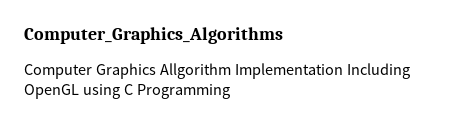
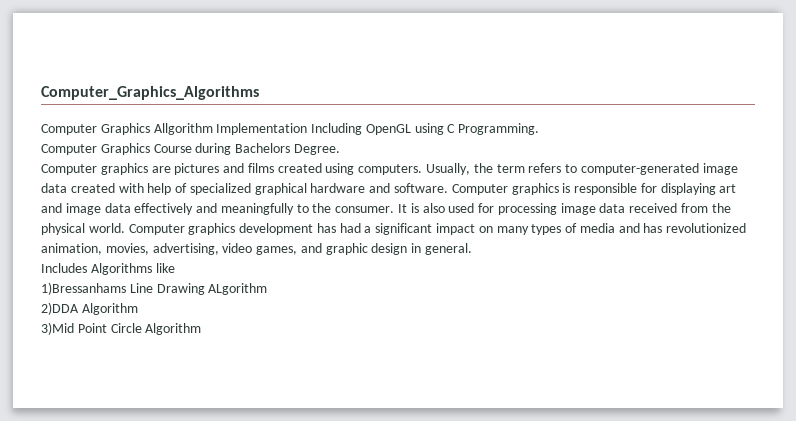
- Computer Graphics Allgorithm Implementation Including OpenGL using C Programming
+ Computer Graphics Allgorithm Implementation Including OpenGL using C Programming.
+ Computer Graphics Course during Bachelors Degree.
+ Computer graphics are pictures and films created using computers. Usually, the term refers to computer-generated image data created with help of specialized graphical hardware and software. Computer graphics is responsible for displaying art and image data effectively and meaningfully to the consumer. It is also used for processing image data received from the physical world. Computer graphics development has had a significant impact on many types of media and has revolutionized animation, movies, advertising, video games, and graphic design in general.
+ Includes Algorithms like
+ 1)Bressanhams Line Drawing ALgorithm
+ 2)DDA Algorithm
+ 3)Mid Point Circle Algorithm

